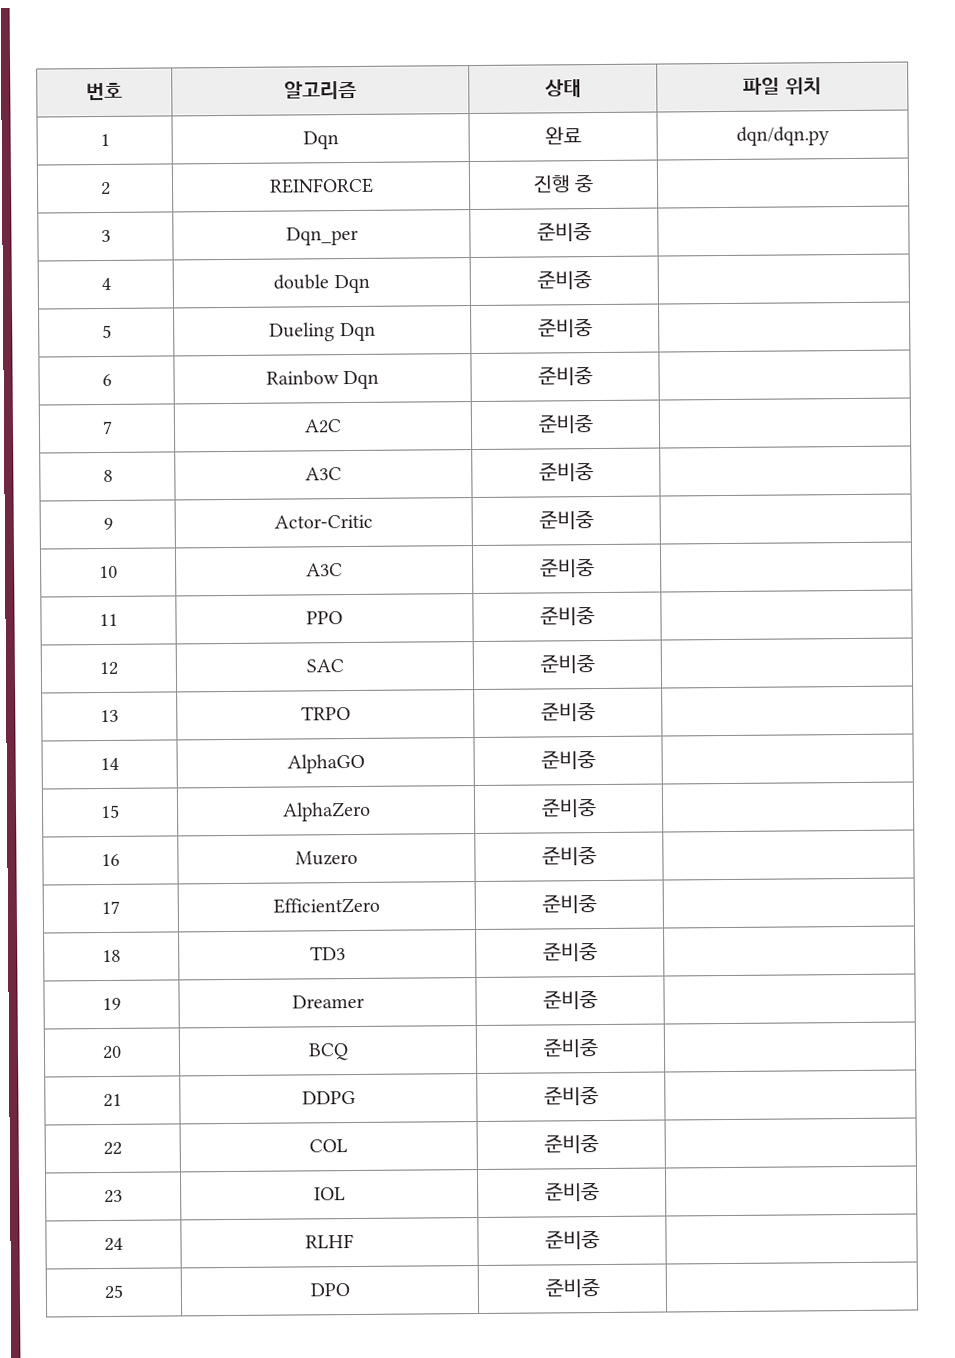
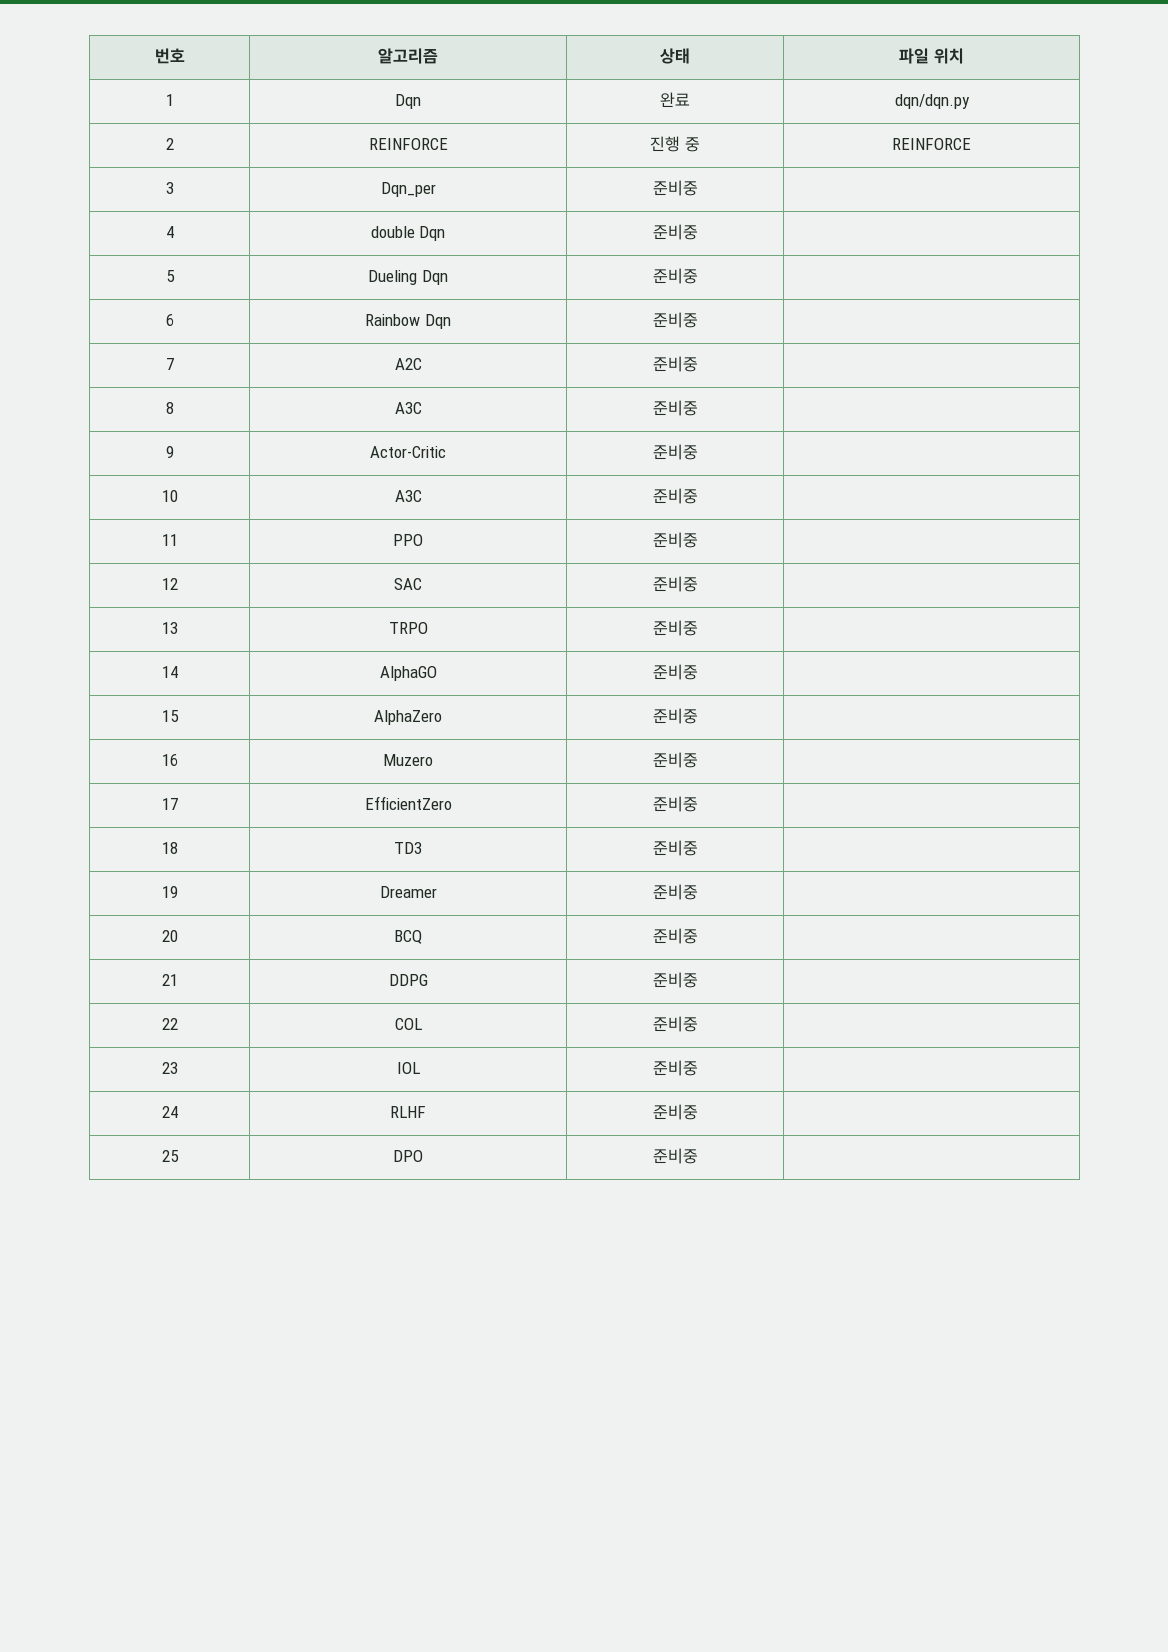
- 2 | REINFORCE | 진행 중 |
+ 2 | REINFORCE | 진행 중 | REINFORCE

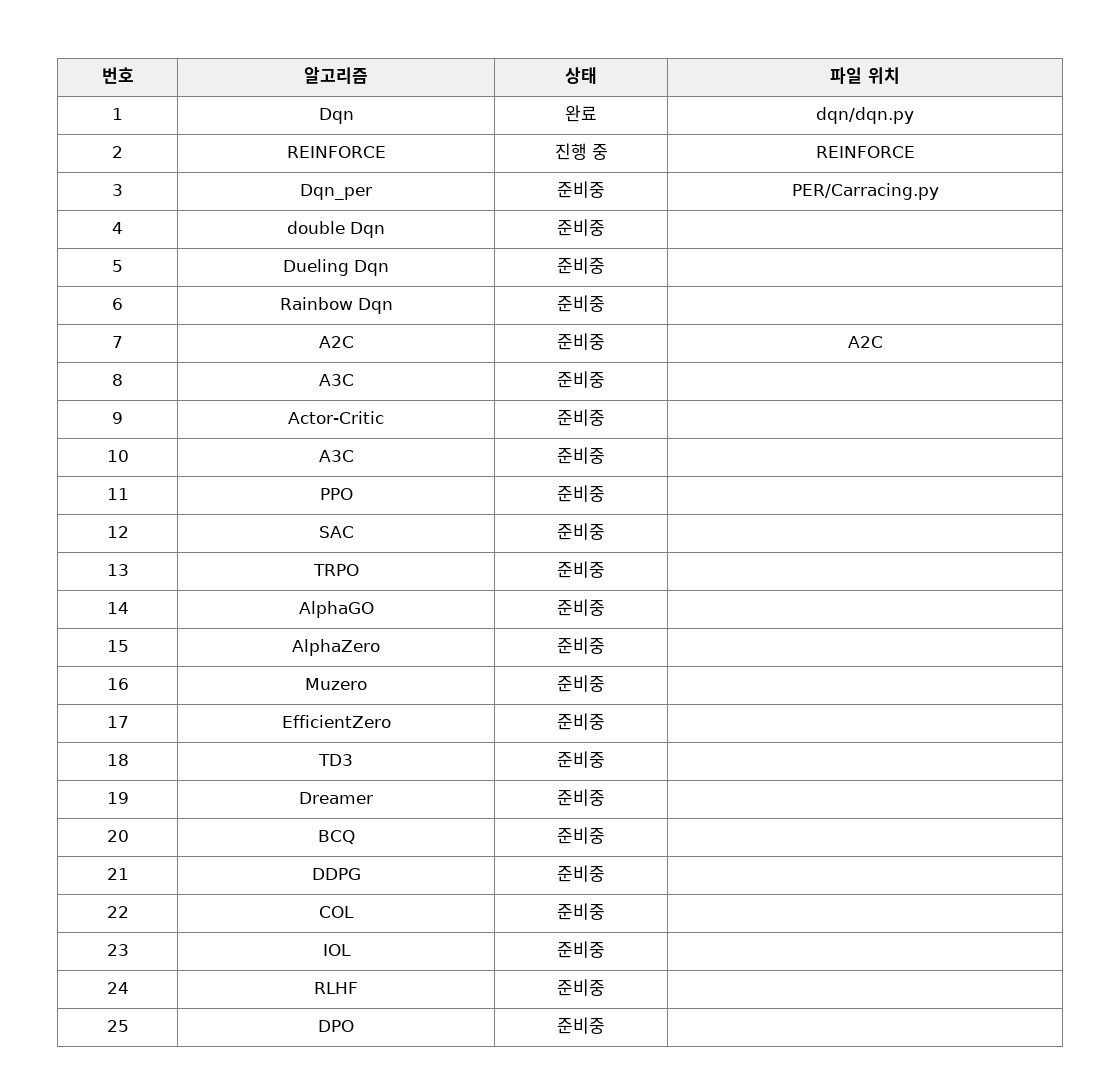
- 3 | Dqn_per | 준비중 |
+ 3 | Dqn_per | 준비중 | PER/Carracing.py
- 7 | A2C | 준비중 |
+ 7 | A2C | 준비중 | A2C

